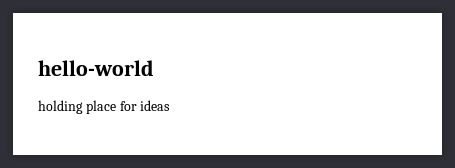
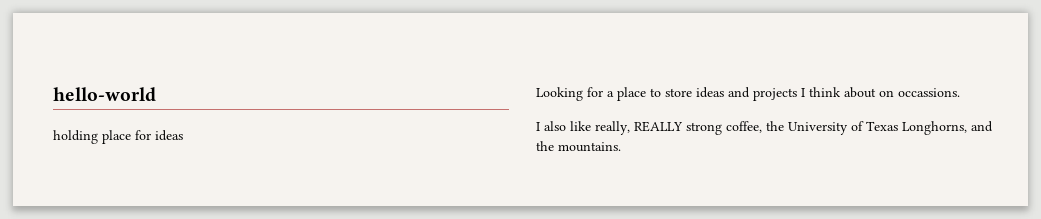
+ Looking for a place to store ideas and projects I think about on occassions.
+ I also like really, REALLY strong coffee, the University of Texas Longhorns, and the mountains.

